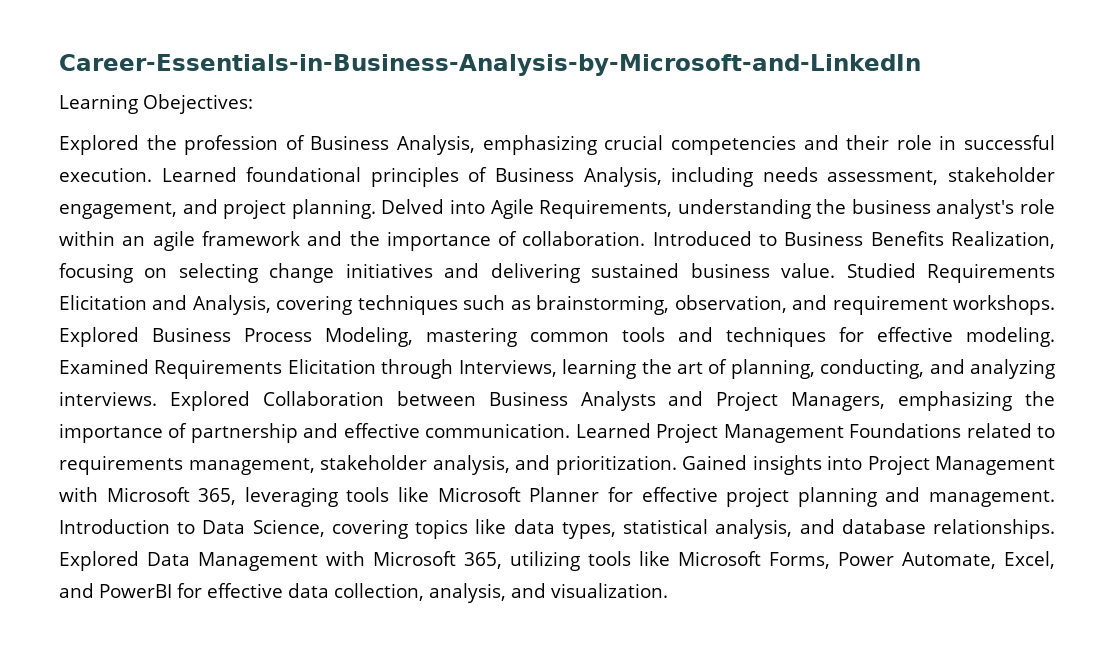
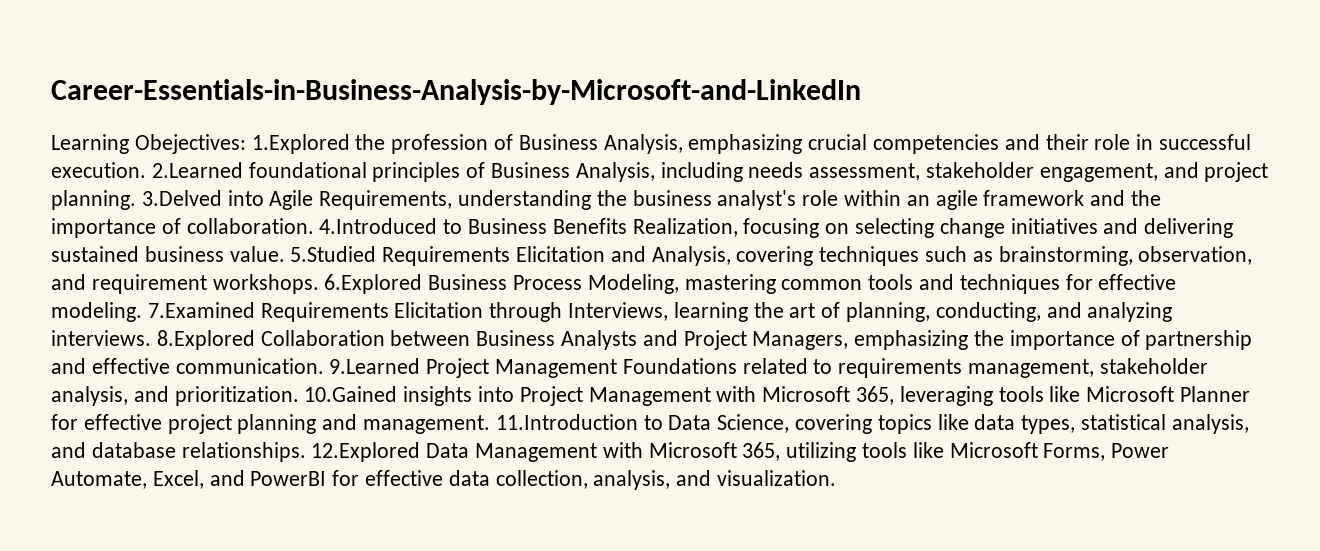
- Learning Obejectives:
- Explored the profession of Business Analysis, emphasizing crucial competencies and their role in successful execution.
+ Learning Obejectives: 1.Explored the profession of Business Analysis, emphasizing crucial competencies and their role in successful execution.
- Learned foundational principles of Business Analysis, including needs assessment, stakeholder engagement, and project planning.
+ 2.Learned foundational principles of Business Analysis, including needs assessment, stakeholder engagement, and project planning.
- Delved into Agile Requirements, understanding the business analyst's role within an agile framework and the importance of collaboration.
+ 3.Delved into Agile Requirements, understanding the business analyst's role within an agile framework and the importance of collaboration.
- Introduced to Business Benefits Realization, focusing on selecting change initiatives and delivering sustained business value.
+ 4.Introduced to Business Benefits Realization, focusing on selecting change initiatives and delivering sustained business value.
- Studied Requirements Elicitation and Analysis, covering techniques such as brainstorming, observation, and requirement workshops.
+ 5.Studied Requirements Elicitation and Analysis, covering techniques such as brainstorming, observation, and requirement workshops.
- Explored Business Process Modeling, mastering common tools and techniques for effective modeling.
+ 6.Explored Business Process Modeling, mastering common tools and techniques for effective modeling.
- Examined Requirements Elicitation through Interviews, learning the art of planning, conducting, and analyzing interviews.
+ 7.Examined Requirements Elicitation through Interviews, learning the art of planning, conducting, and analyzing interviews.
- Explored Collaboration between Business Analysts and Project Managers, emphasizing the importance of partnership and effective communication.
+ 8.Explored Collaboration between Business Analysts and Project Managers, emphasizing the importance of partnership and effective communication.
- Learned Project Management Foundations related to requirements management, stakeholder analysis, and prioritization.
+ 9.Learned Project Management Foundations related to requirements management, stakeholder analysis, and prioritization.
- Gained insights into Project Management with Microsoft 365, leveraging tools like Microsoft Planner for effective project planning and management.
+ 10.Gained insights into Project Management with Microsoft 365, leveraging tools like Microsoft Planner for effective project planning and management.
- Introduction to Data Science, covering topics like data types, statistical analysis, and database relationships.
+ 11.Introduction to Data Science, covering topics like data types, statistical analysis, and database relationships.
- Explored Data Management with Microsoft 365, utilizing tools like Microsoft Forms, Power Automate, Excel, and PowerBI for effective data collection, analysis, and visualization.
+ 12.Explored Data Management with Microsoft 365, utilizing tools like Microsoft Forms, Power Automate, Excel, and PowerBI for effective data collection, analysis, and visualization.

